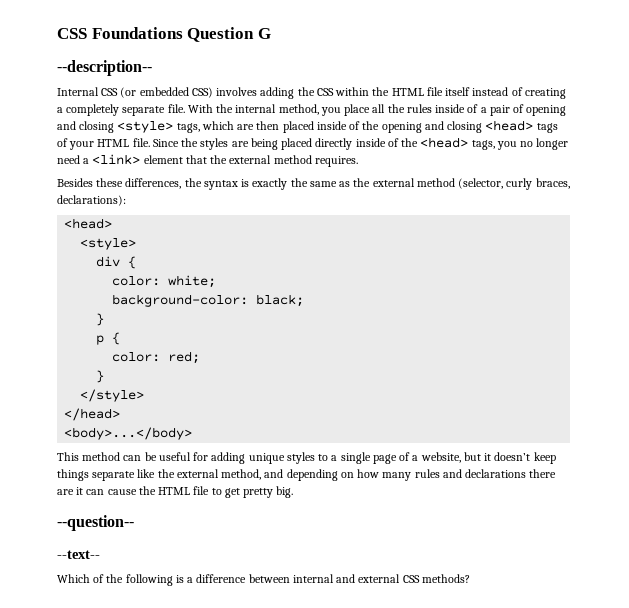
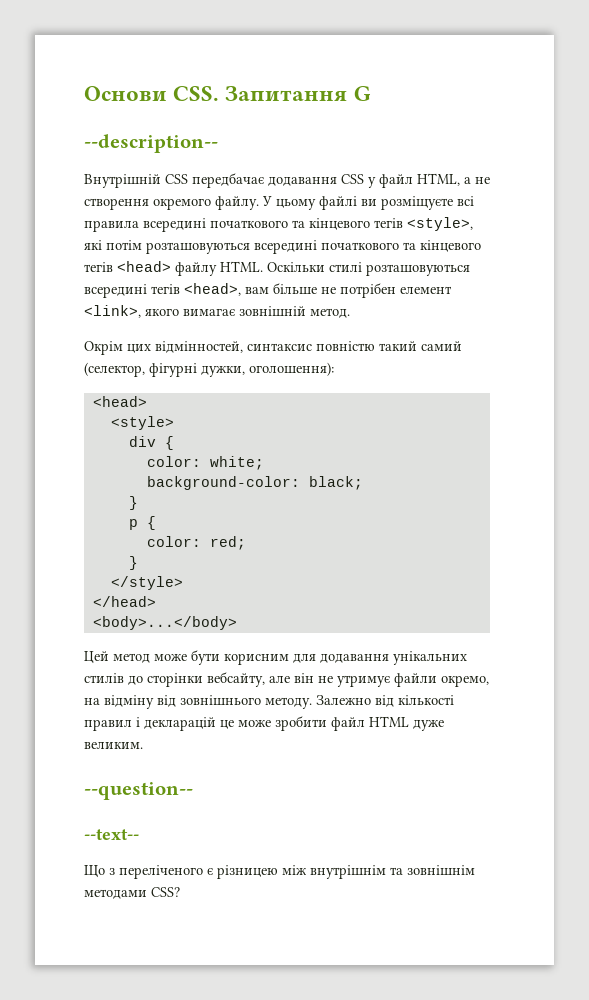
- CSS Foundations Question G
+ Основи CSS. Запитання G
- Internal CSS (or embedded CSS) involves adding the CSS within the HTML file itself instead of creating a completely separate file. With the internal method, you place all the rules inside of a pair of opening and closing <style> tags, which are then placed inside of the opening and closing <head> tags of your HTML file. Since the styles are being placed directly inside of the <head> tags, you no longer need a <link> element that the external method requires.
- Besides these differences, the syntax is exactly the same as the external method (selector, curly braces, declarations):
+ Внутрішній CSS передбачає додавання CSS у файл HTML, а не створення окремого файлу. У цьому файлі ви розміщуєте всі правила всередині початкового та кінцевого тегів <style>, які потім розташовуються всередині початкового та кінцевого тегів <head> файлу HTML. Оскільки стилі розташовуються всередині тегів <head>, вам більше не потрібен елемент <link>, якого вимагає зовнішній метод.
+ Окрім цих відмінностей, синтаксис повністю такий самий (селектор, фігурні дужки, оголошення):
- This method can be useful for adding unique styles to a single page of a website, but it doesn’t keep things separate like the external method, and depending on how many rules and declarations there are it can cause the HTML file to get pretty big.
+ Цей метод може бути корисним для додавання унікальних стилів до сторінки вебсайту, але він не утримує файли окремо, на відміну від зовнішнього методу. Залежно від кількості правил і декларацій це може зробити файл HTML дуже великим.
  --question--
  --text--
- Which of the following is a difference between internal and external CSS methods?
+ Що з переліченого є різницею між внутрішнім та зовнішнім методами CSS?

